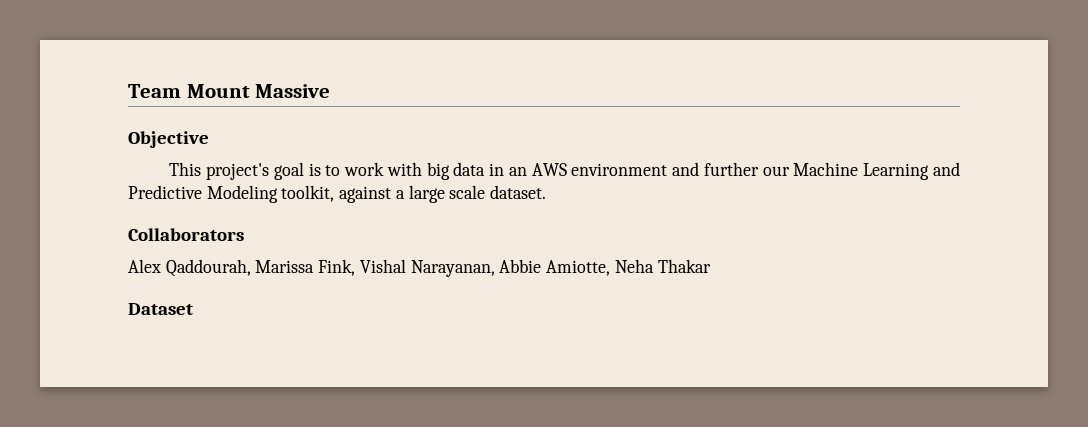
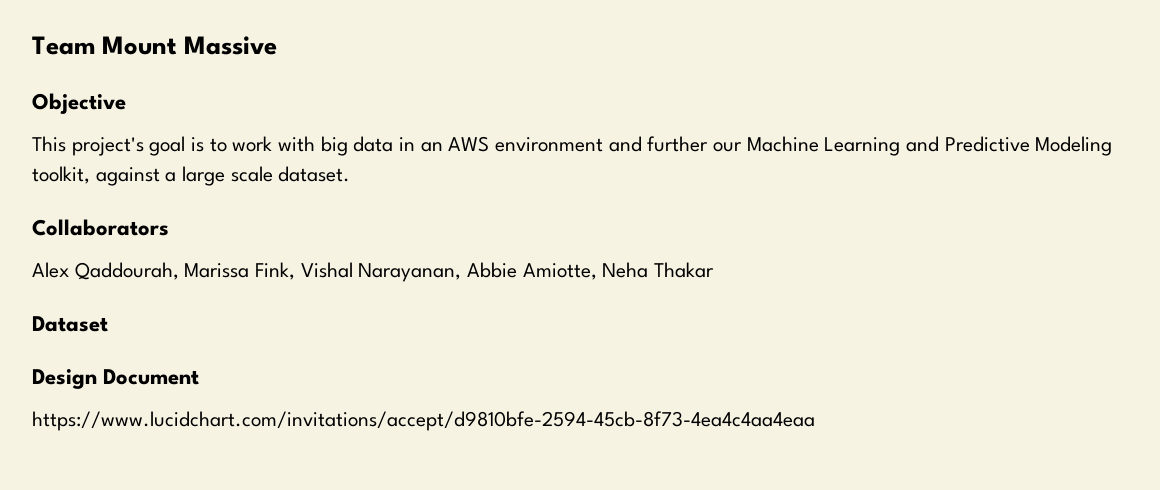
+ Design Document
+ https://www.lucidchart.com/invitations/accept/d9810bfe-2594-45cb-8f73-4ea4c4aa4eaa

